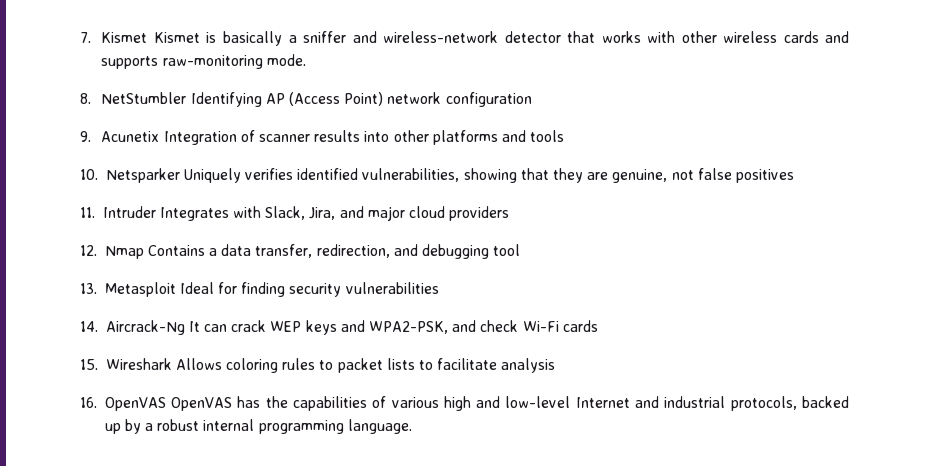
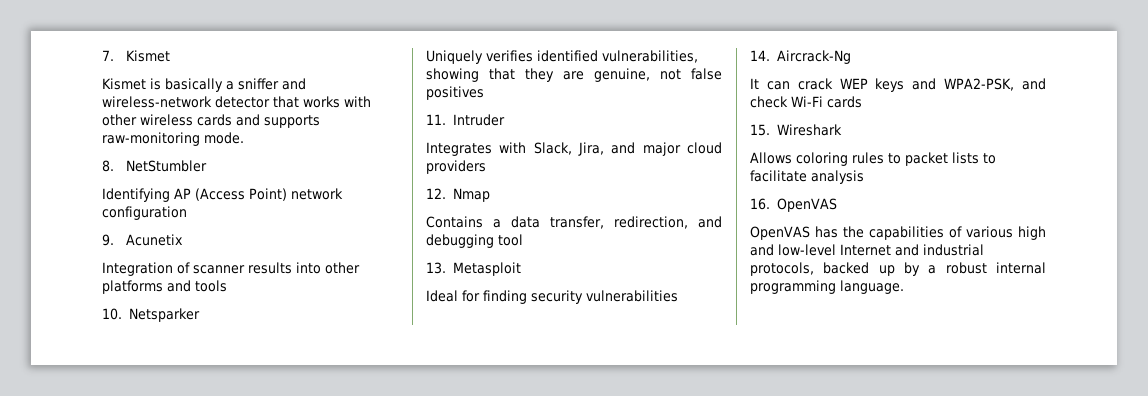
- 7. Kismet Kismet is basically a sniffer and wireless-network detector that works with other wireless cards and supports raw-monitoring mode.
+ 7. Kismet
+ Kismet is basically a sniffer and wireless-network detector that works with other wireless cards and supports raw-monitoring mode.
- 8. NetStumbler Identifying AP (Access Point) network configuration
+ 8. NetStumbler
+ Identifying AP (Access Point) network configuration
- 9. Acunetix Integration of scanner results into other platforms and tools
+ 9. Acunetix
+ Integration of scanner results into other platforms and tools
- 10. Netsparker Uniquely verifies identified vulnerabilities, showing that they are genuine, not false positives
+ 10. Netsparker
+ Uniquely verifies identified vulnerabilities, showing that they are genuine, not false positives
- 11. Intruder Integrates with Slack, Jira, and major cloud providers
+ 11. Intruder
+ Integrates with Slack, Jira, and major cloud providers
- 12. Nmap Contains a data transfer, redirection, and debugging tool
+ 12. Nmap
+ Contains a data transfer, redirection, and debugging tool
- 13. Metasploit Ideal for finding security vulnerabilities
+ 13. Metasploit
+ Ideal for finding security vulnerabilities
- 14. Aircrack-Ng It can crack WEP keys and WPA2-PSK, and check Wi-Fi cards
+ 14. Aircrack-Ng
+ It can crack WEP keys and WPA2-PSK, and check Wi-Fi cards
- 15. Wireshark Allows coloring rules to packet lists to facilitate analysis
+ 15. Wireshark
+ Allows coloring rules to packet lists to facilitate analysis
- 16. OpenVAS OpenVAS has the capabilities of various high and low-level Internet and industrial protocols, backed up by a robust internal programming language.
+ 16. OpenVAS
+ OpenVAS has the capabilities of various high and low-level Internet and industrial protocols, backed up by a robust internal programming language.

